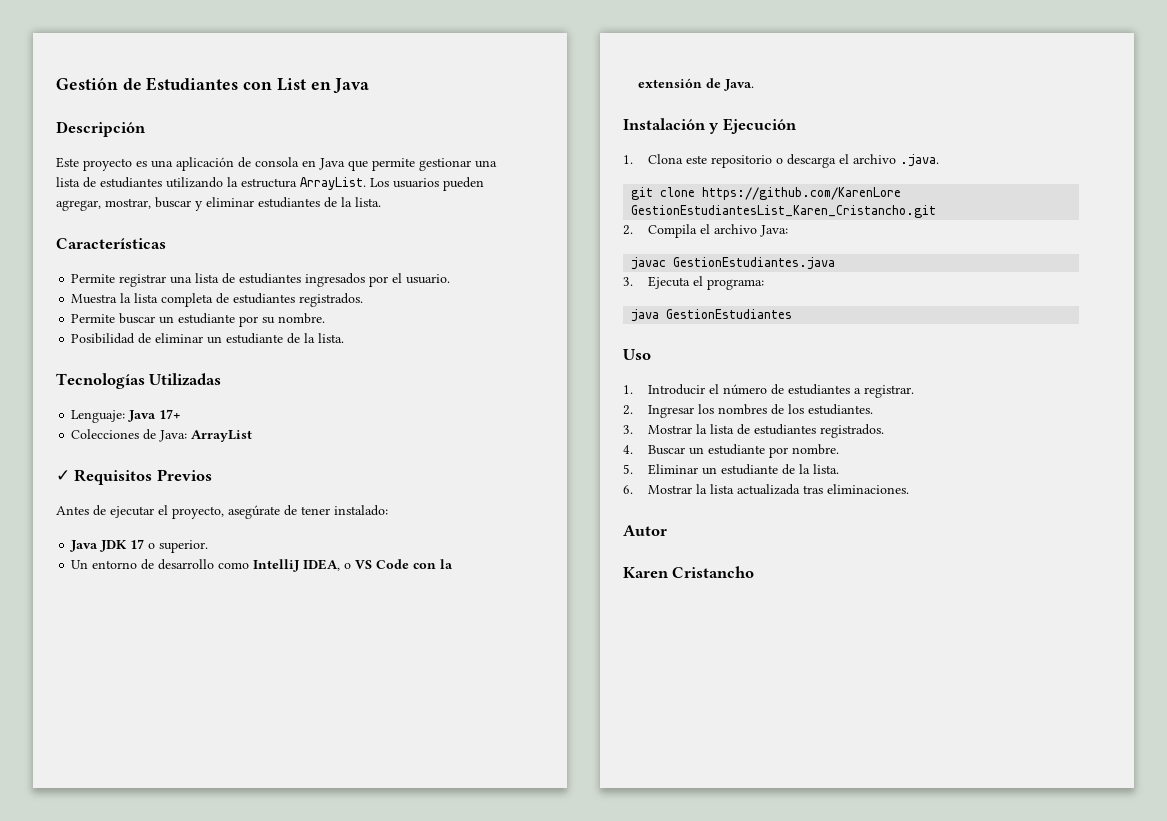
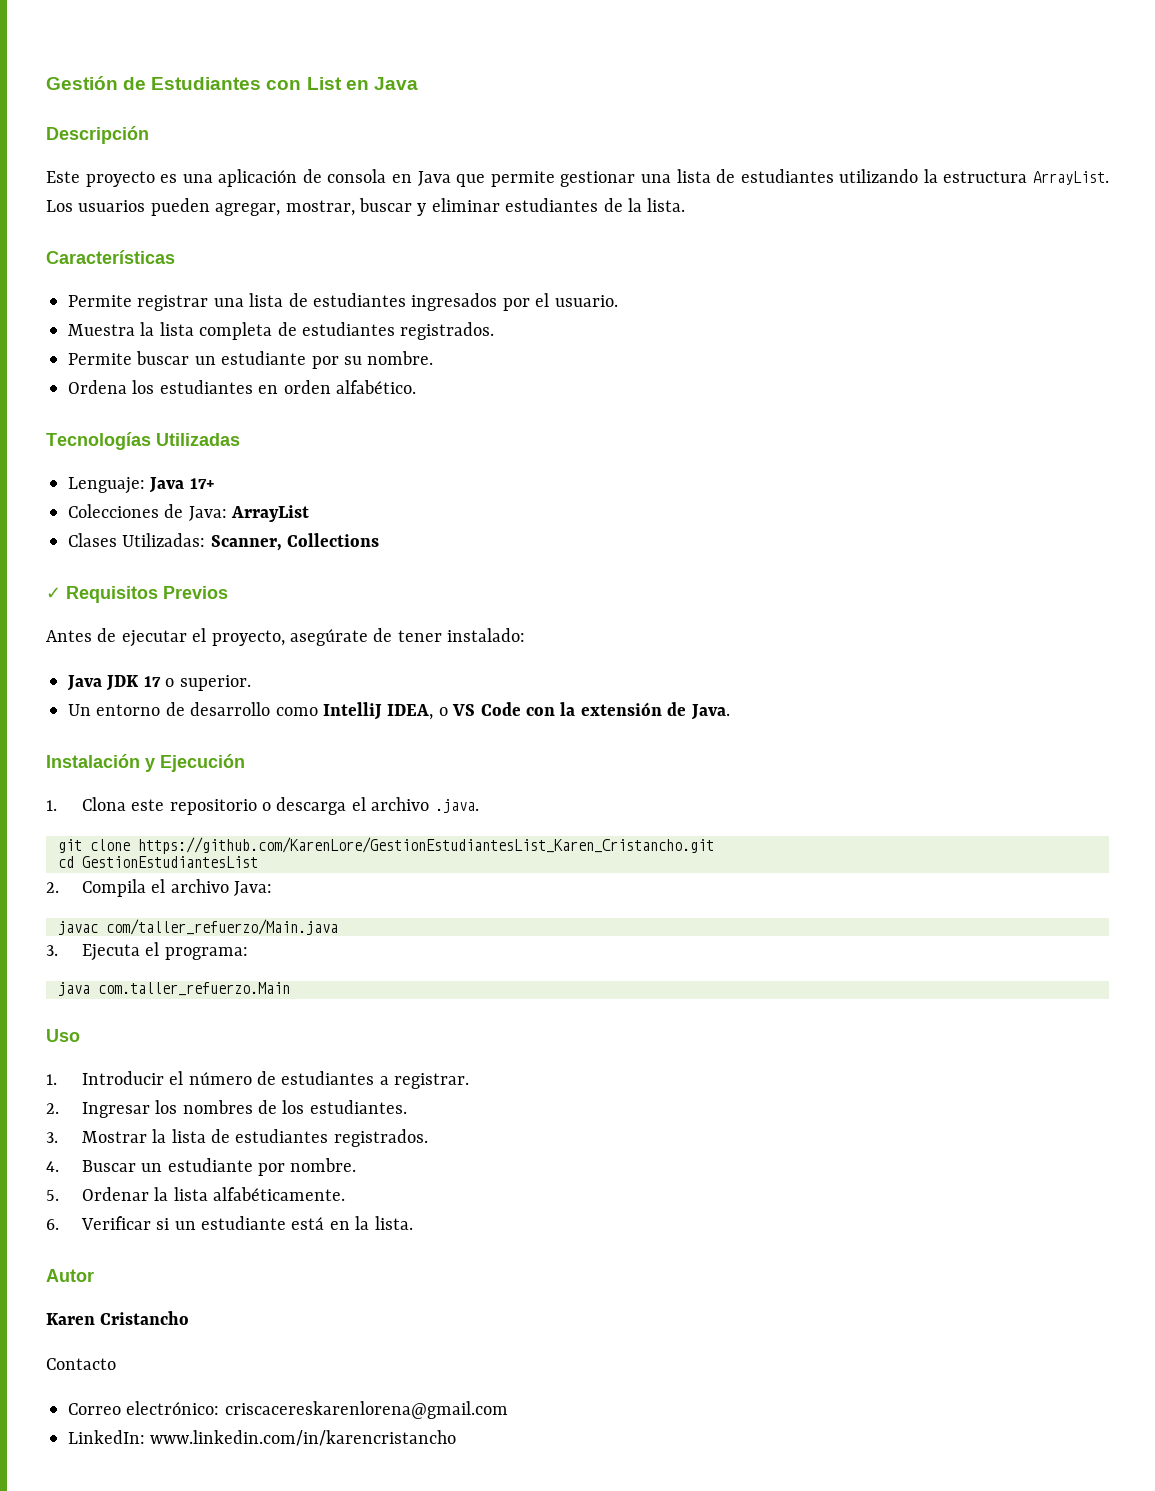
- Posibilidad de eliminar un estudiante de la lista.
+ Ordena los estudiantes en orden alfabético.
+ Clases Utilizadas: Scanner, Collections
- git clone https://github.com/KarenLore GestionEstudiantesList_Karen_Cristancho.git
+ git clone https://github.com/KarenLore/GestionEstudiantesList_Karen_Cristancho.git
+ cd GestionEstudiantesList
- javac GestionEstudiantes.java
+ javac com/taller_refuerzo/Main.java
- java GestionEstudiantes
+ java com.taller_refuerzo.Main
- 5. Eliminar un estudiante de la lista.
- 6. Mostrar la lista actualizada tras eliminaciones.
+ 5. Ordenar la lista alfabéticamente.
+ 6. Verificar si un estudiante está en la lista.
  Autor
  Karen Cristancho
+ Contacto
+ Correo electrónico: criscacereskarenlorena@gmail.com
+ LinkedIn: www.linkedin.com/in/karencristancho

